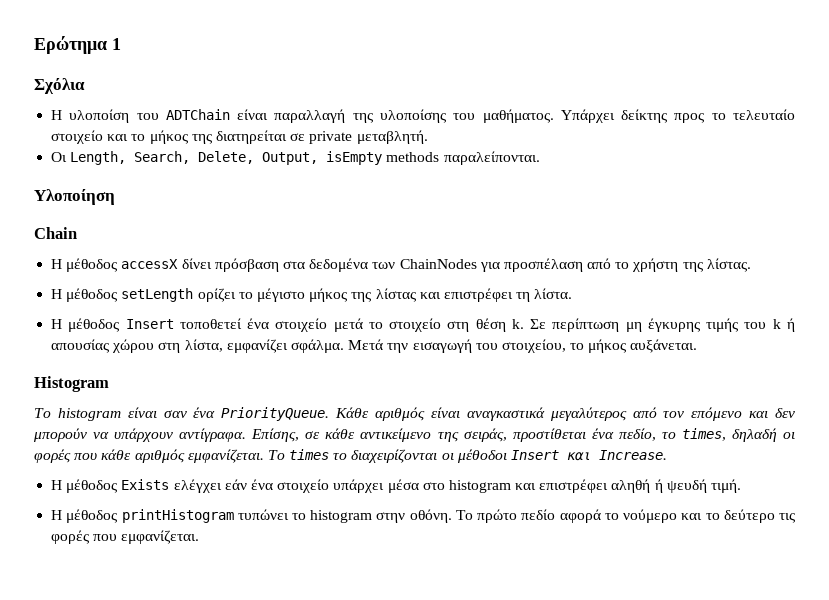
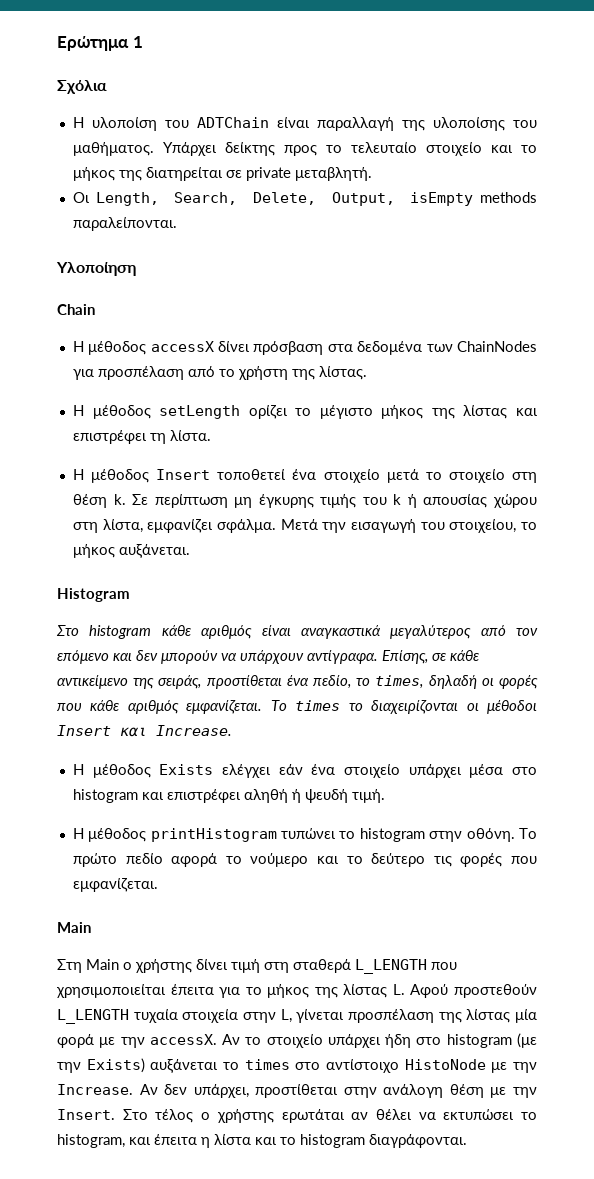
- Το histogram είναι σαν ένα PriorityQueue. Κάθε αριθμός είναι αναγκαστικά μεγαλύτερος από τον επόμενο και δεν μπορούν να υπάρχουν αντίγραφα.
+ Στο histogram κάθε αριθμός είναι αναγκαστικά μεγαλύτερος από τον επόμενο και δεν μπορούν να υπάρχουν αντίγραφα.
  Το πρώτο πεδίο αφορά το νούμερο και το δεύτερο τις φορές που εμφανίζεται.
+ Main
+ Στη Main ο χρήστης δίνει τιμή στη σταθερά L_LENGTH που χρησιμοποιείται έπειτα για το μήκος της λίστας L. Αφού προστεθούν L_LENGTH τυχαία στοιχεία στην L, γίνεται προσπέλαση της λίστας μία φορά με την accessX. Αν το στοιχείο υπάρχει ήδη στο histogram (με την Exists) αυξάνεται το times στο αντίστοιχο HistoNode με την Increase. Αν δεν υπάρχει, προστίθεται στην ανάλογη θέση με την Insert. Στο τέλος ο χρήστης ερωτάται αν θέλει να εκτυπώσει το histogram, και έπειτα η λίστα και το histogram διαγράφονται.

